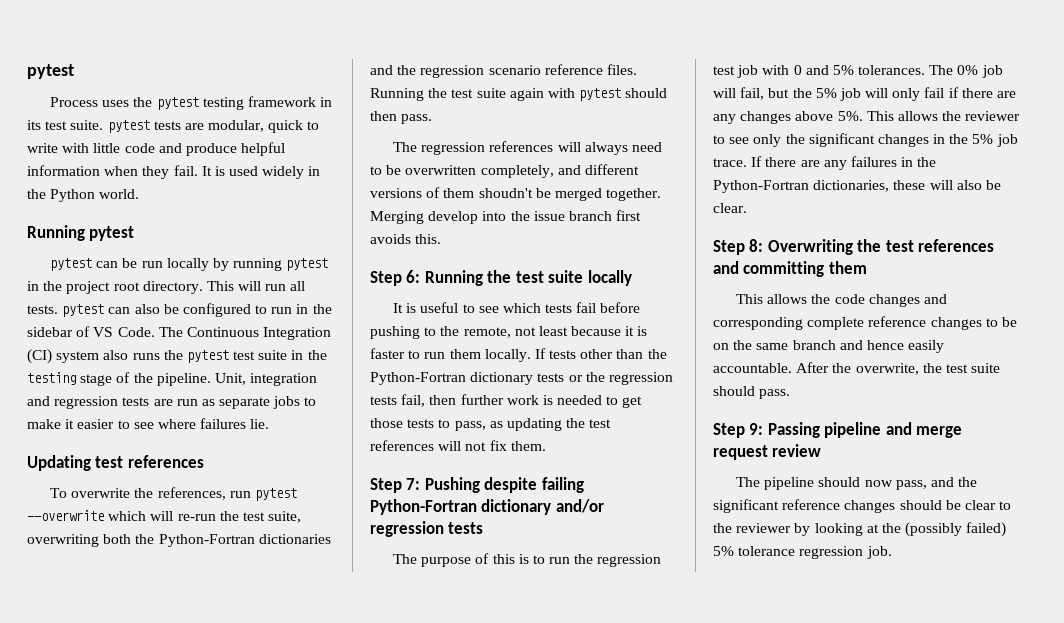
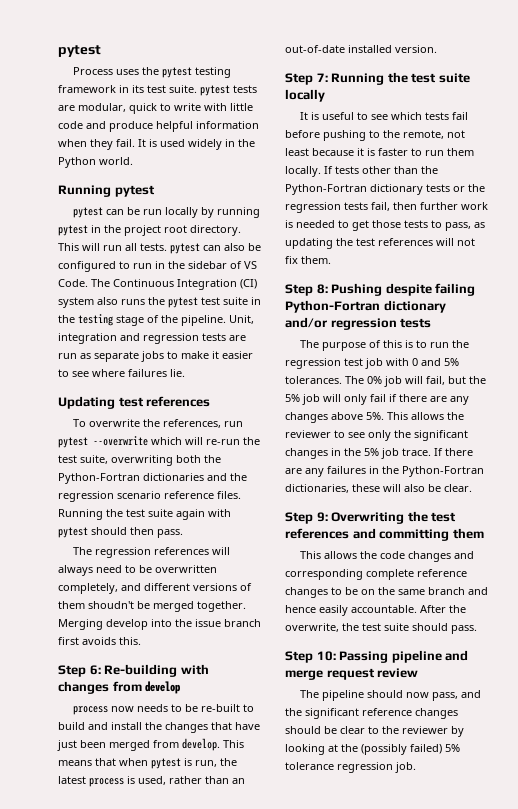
- Step 6: Running the test suite locally
+ Step 6: Re-building with changes from develop
+ process now needs to be re-built to build and install the changes that have just been merged from develop. This means that when pytest is run, the latest process is used, rather than an out-of-date installed version.
+ Step 7: Running the test suite locally
- Step 7: Pushing despite failing Python-Fortran dictionary and/or regression tests
+ Step 8: Pushing despite failing Python-Fortran dictionary and/or regression tests
- Step 8: Overwriting the test references and committing them
+ Step 9: Overwriting the test references and committing them
- Step 9: Passing pipeline and merge request review
+ Step 10: Passing pipeline and merge request review

